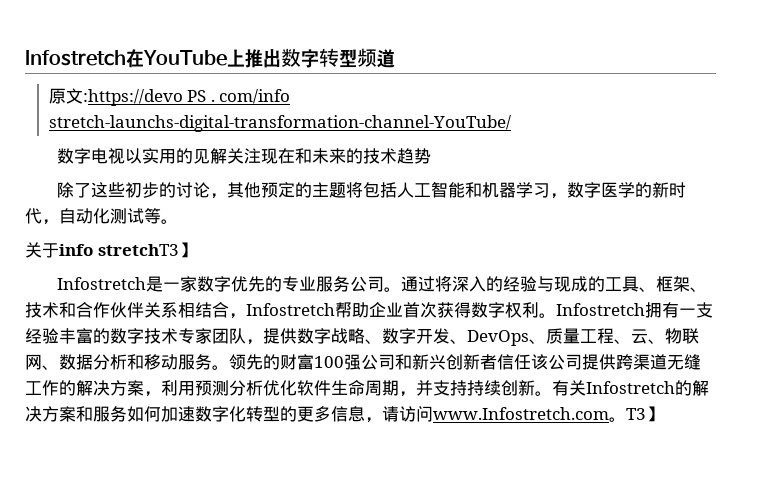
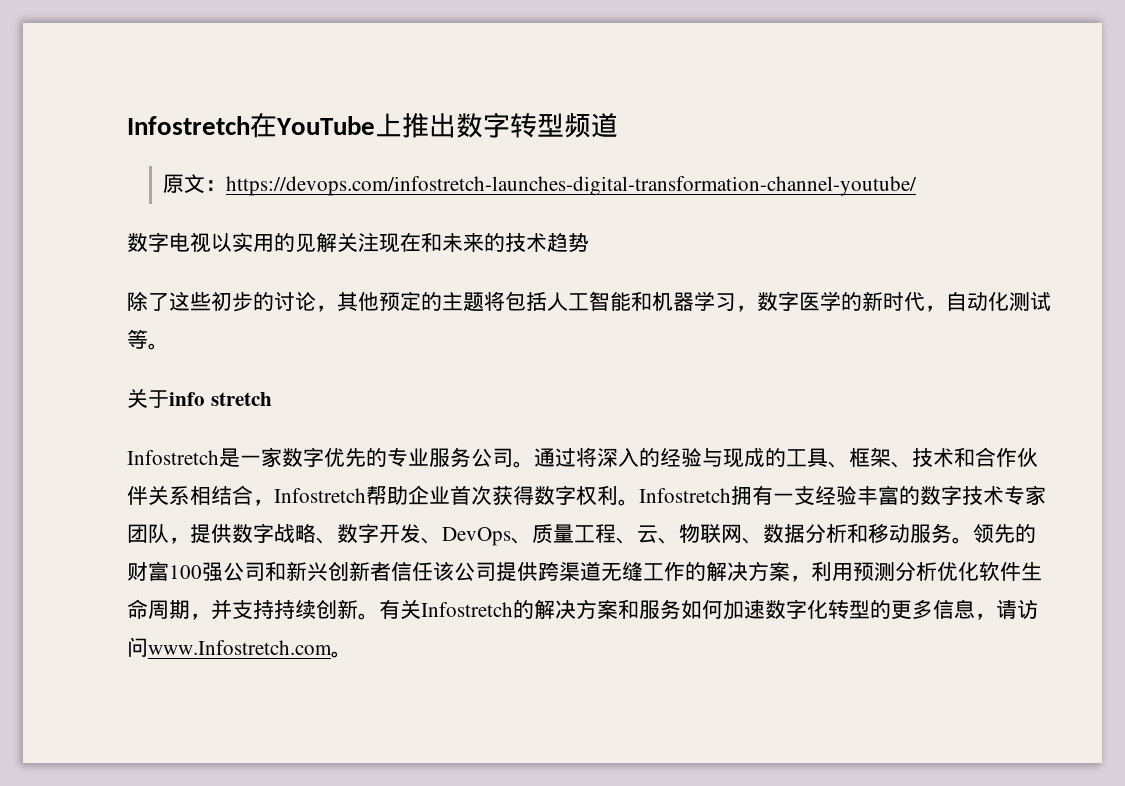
- 原文:https://devo PS . com/info stretch-launchs-digital-transformation-channel-YouTube/
+ 原文：https://devops.com/infostretch-launches-digital-transformation-channel-youtube/
- 关于info stretchT3】
+ 关于info stretch
- T3】

